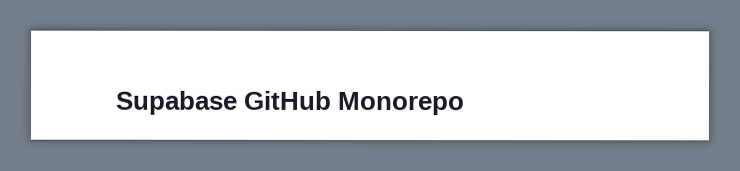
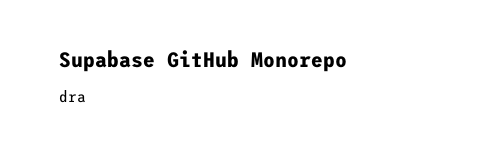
+ dra

